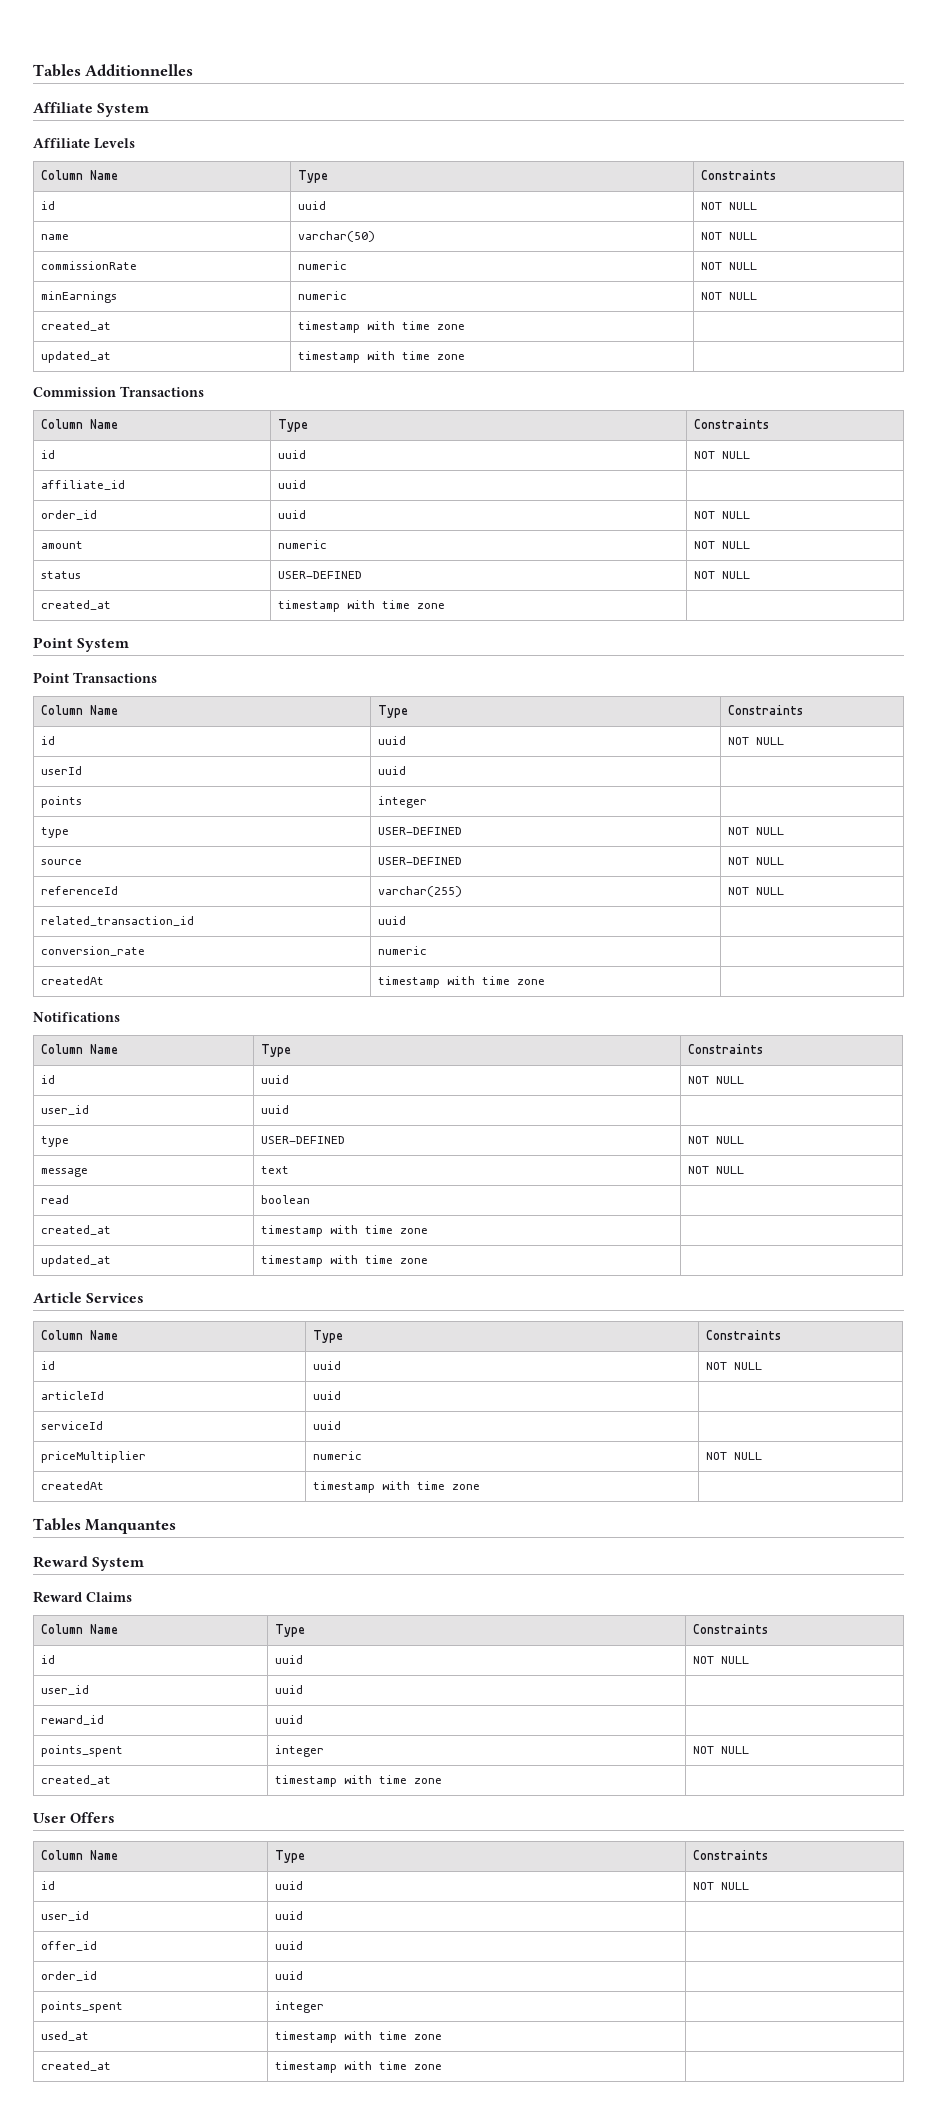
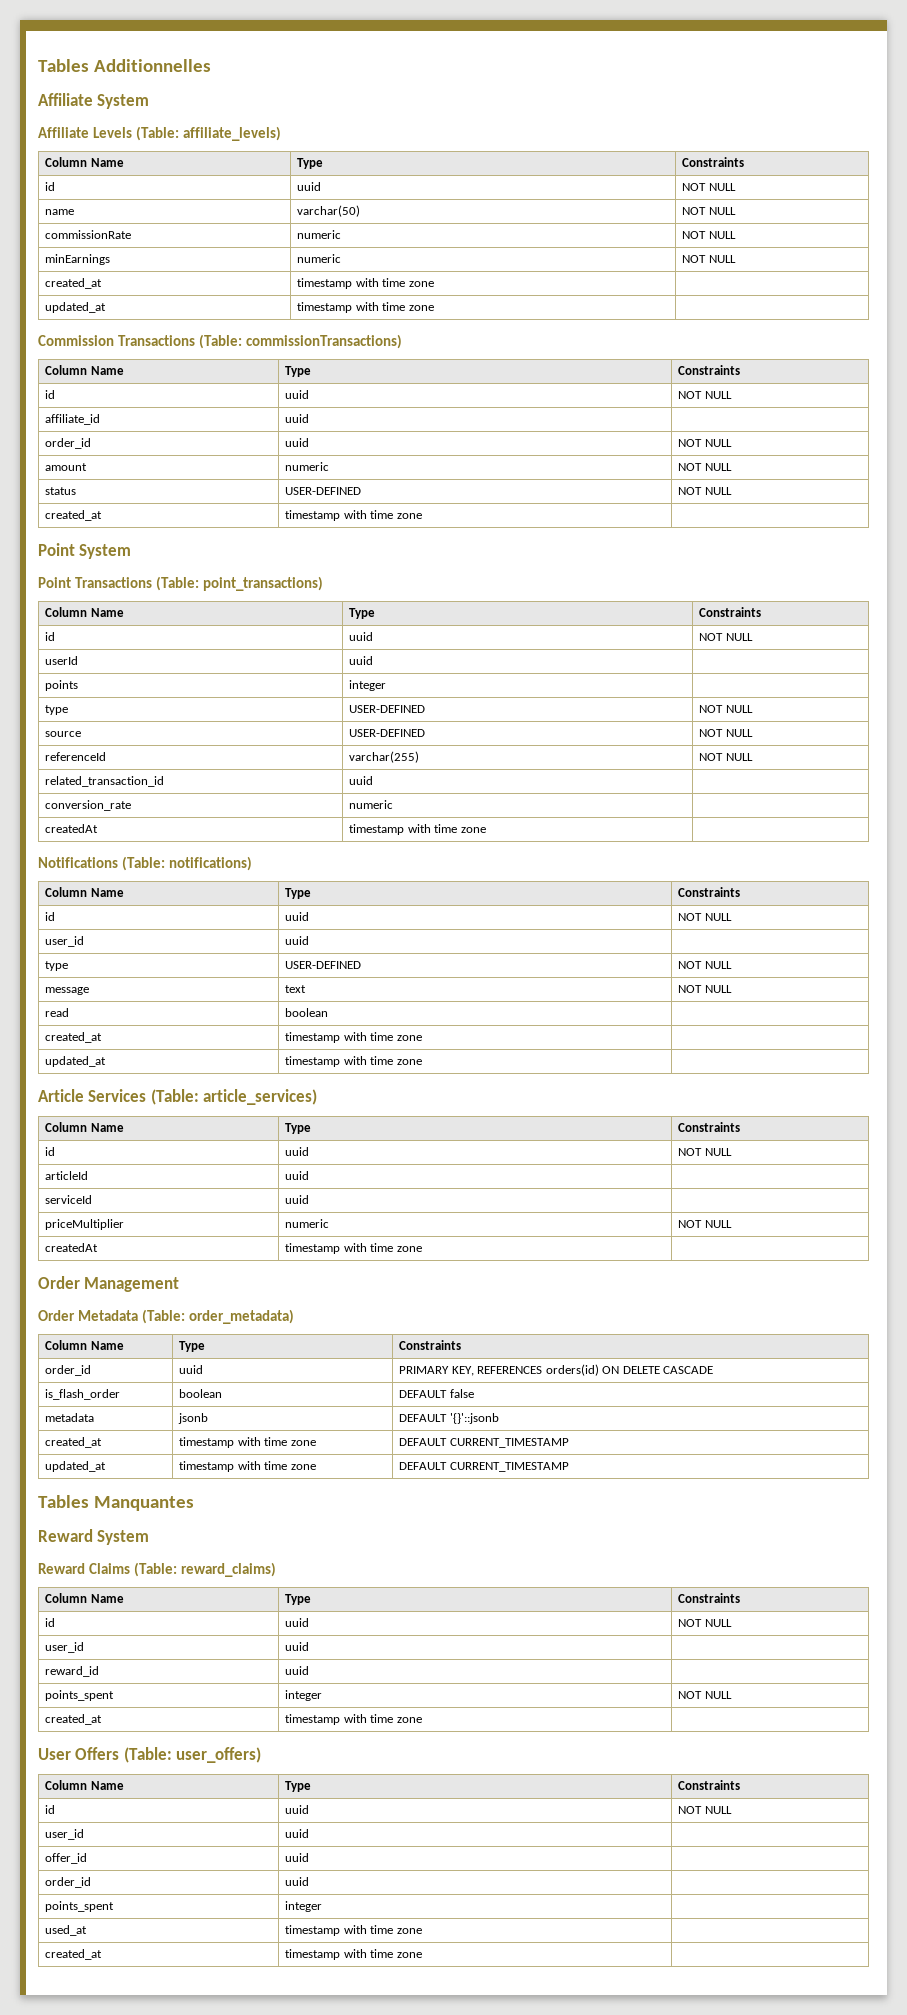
- Affiliate Levels
+ Affiliate Levels (Table: affiliate_levels)
- Commission Transactions
+ Commission Transactions (Table: commissionTransactions)
- Point Transactions
+ Point Transactions (Table: point_transactions)
- Notifications
+ Notifications (Table: notifications)
- Article Services
+ Article Services (Table: article_services)
+ Order Management
+ Order Metadata (Table: order_metadata)
+ Column Name | Type | Constraints
+ order_id | uuid | PRIMARY KEY, REFERENCES orders(id) ON DELETE CASCADE
+ is_flash_order | boolean | DEFAULT false
+ metadata | jsonb | DEFAULT '{}'::jsonb
+ created_at | timestamp with time zone | DEFAULT CURRENT_TIMESTAMP
+ updated_at | timestamp with time zone | DEFAULT CURRENT_TIMESTAMP
- Reward Claims
+ Reward Claims (Table: reward_claims)
- User Offers
+ User Offers (Table: user_offers)

